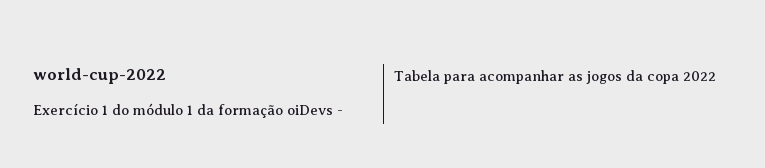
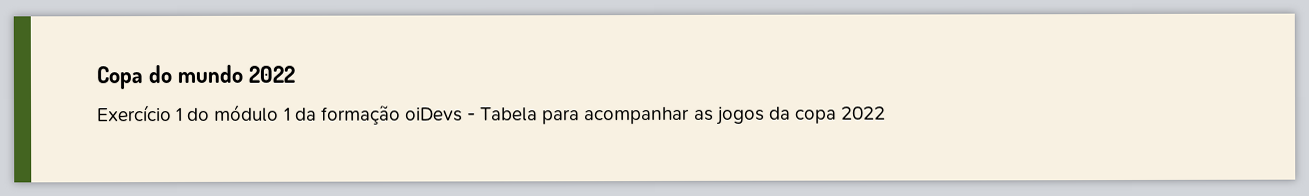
- world-cup-2022
+ Copa do mundo 2022

